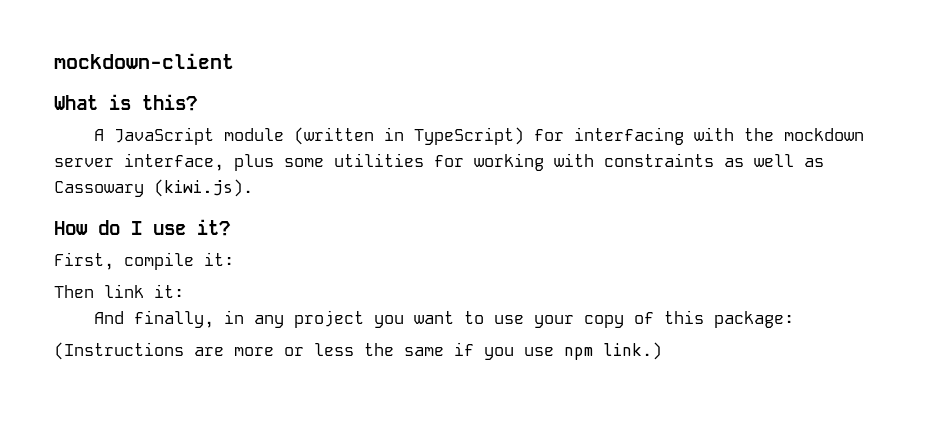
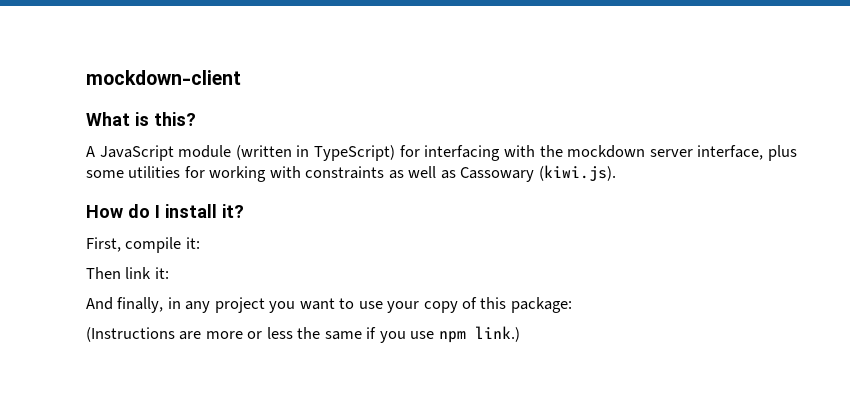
- How do I use it?
+ How do I install it?

